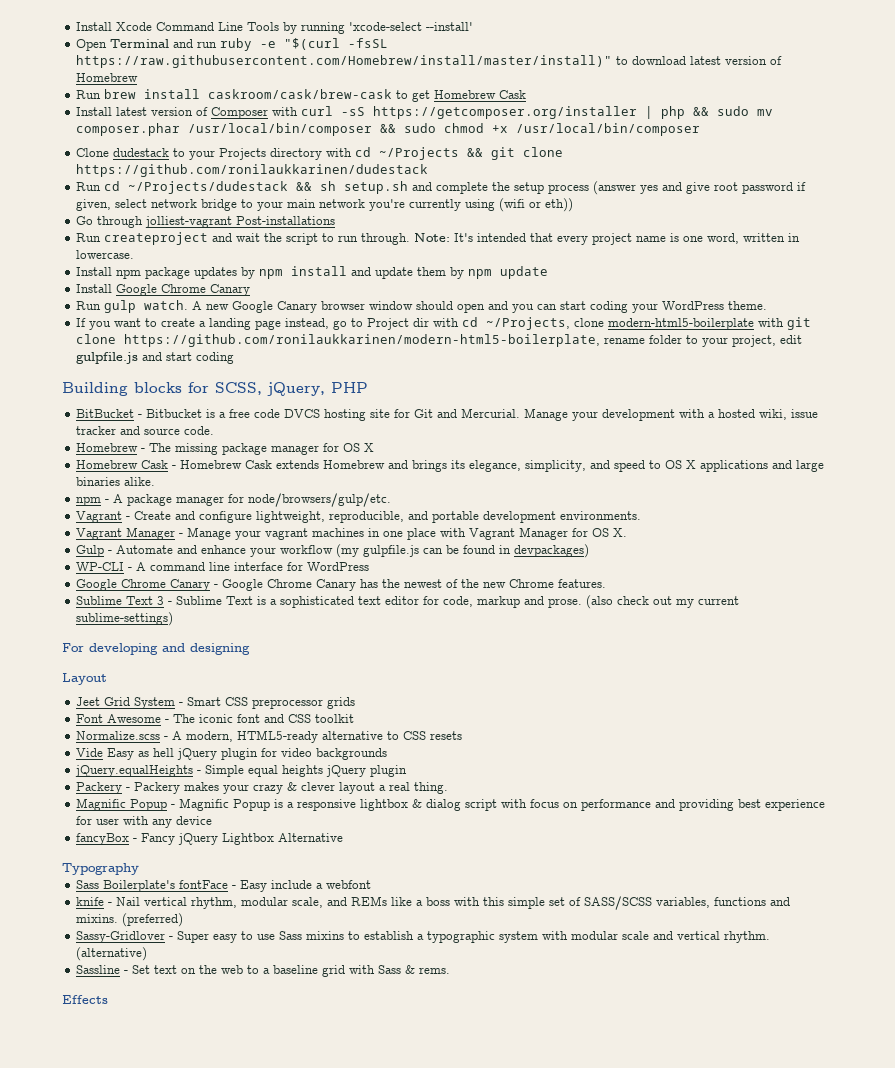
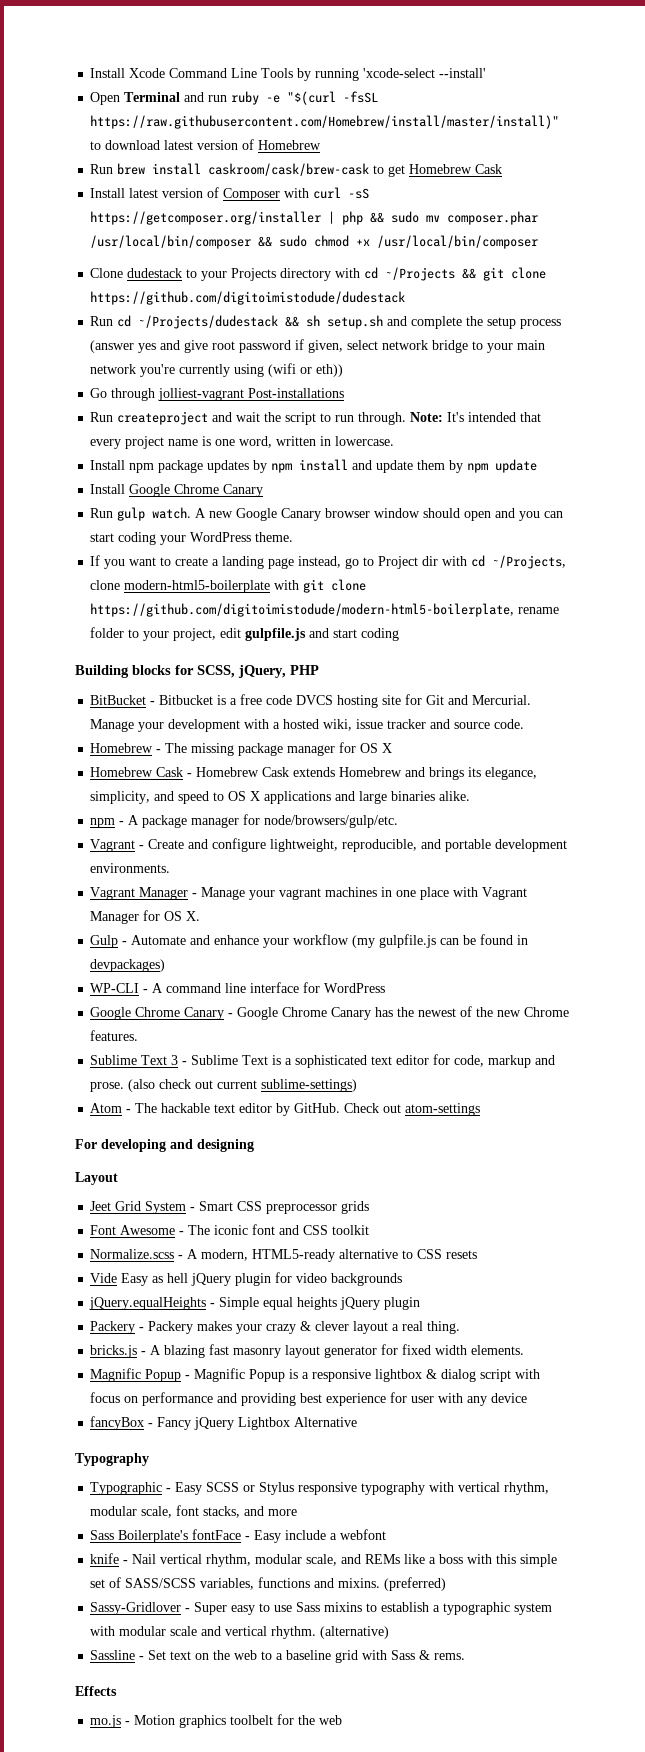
- Clone dudestack to your Projects directory with cd ~/Projects && git clone https://github.com/ronilaukkarinen/dudestack
+ Clone dudestack to your Projects directory with cd ~/Projects && git clone https://github.com/digitoimistodude/dudestack
- If you want to create a landing page instead, go to Project dir with cd ~/Projects, clone modern-html5-boilerplate with git clone https://github.com/ronilaukkarinen/modern-html5-boilerplate, rename folder to your project, edit gulpfile.js and start coding
+ If you want to create a landing page instead, go to Project dir with cd ~/Projects, clone modern-html5-boilerplate with git clone https://github.com/digitoimistodude/modern-html5-boilerplate, rename folder to your project, edit gulpfile.js and start coding
- (also check out my current sublime-settings)
+ (also check out current sublime-settings)
+ Atom - The hackable text editor by GitHub. Check out atom-settings
+ bricks.js - A blazing fast masonry layout generator for fixed width elements.
+ Typographic - Easy SCSS or Stylus responsive typography with vertical rhythm, modular scale, font stacks, and more
+ mo.js - Motion graphics toolbelt for the web

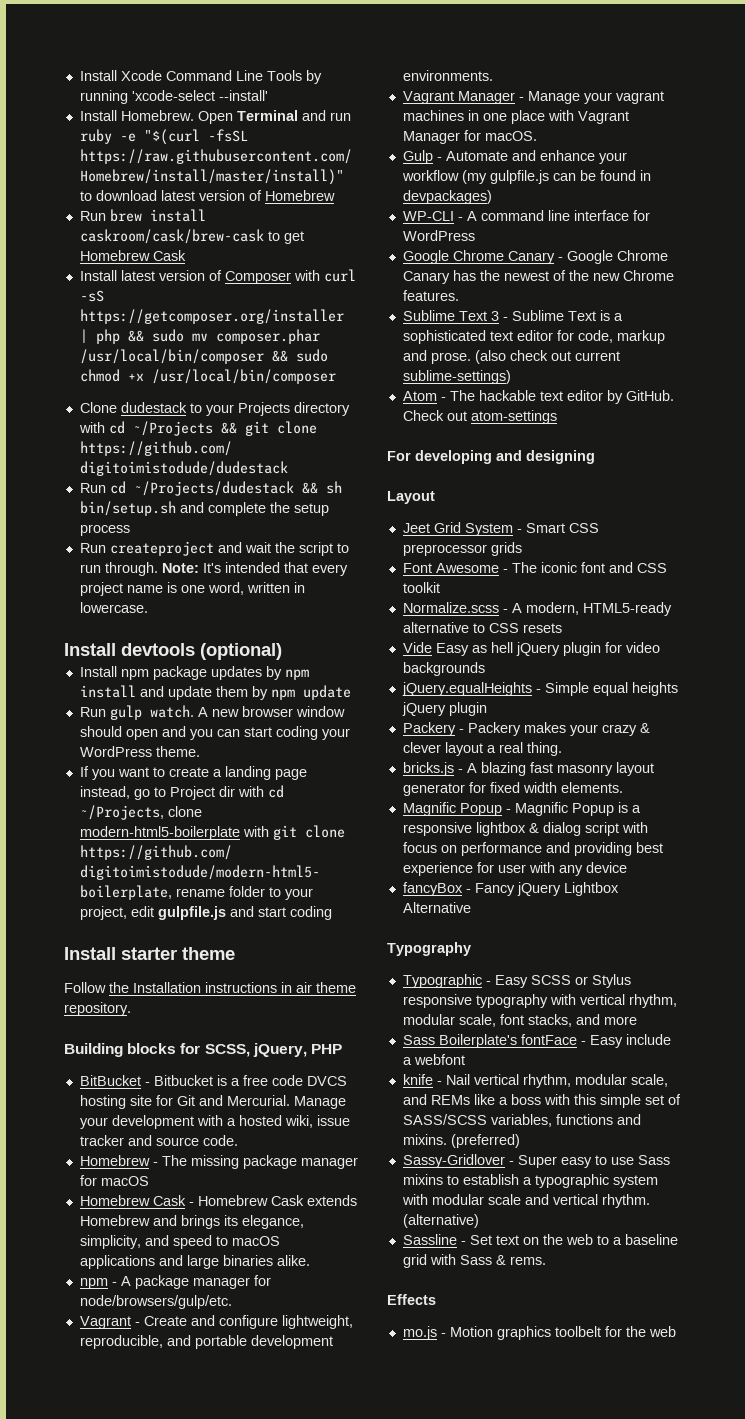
+ Install Homebrew.
- Run cd ~/Projects/dudestack && sh setup.sh and complete the setup process (answer yes and give root password if given, select network bridge to your main network you're currently using (wifi or eth))
- Go through jolliest-vagrant Post-installations
+ Run cd ~/Projects/dudestack && sh bin/setup.sh and complete the setup process
+ Install devtools (optional)
- Install Google Chrome Canary
- A new Google Canary browser window should open and you can start coding your WordPress theme.
+ A new browser window should open and you can start coding your WordPress theme.
+ Install starter theme
+ Follow the Installation instructions in air theme repository.
- Homebrew - The missing package manager for OS X
+ Homebrew - The missing package manager for macOS
- Homebrew Cask - Homebrew Cask extends Homebrew and brings its elegance, simplicity, and speed to OS X applications and large binaries alike.
+ Homebrew Cask - Homebrew Cask extends Homebrew and brings its elegance, simplicity, and speed to macOS applications and large binaries alike.
- Vagrant Manager - Manage your vagrant machines in one place with Vagrant Manager for OS X.
+ Vagrant Manager - Manage your vagrant machines in one place with Vagrant Manager for macOS.

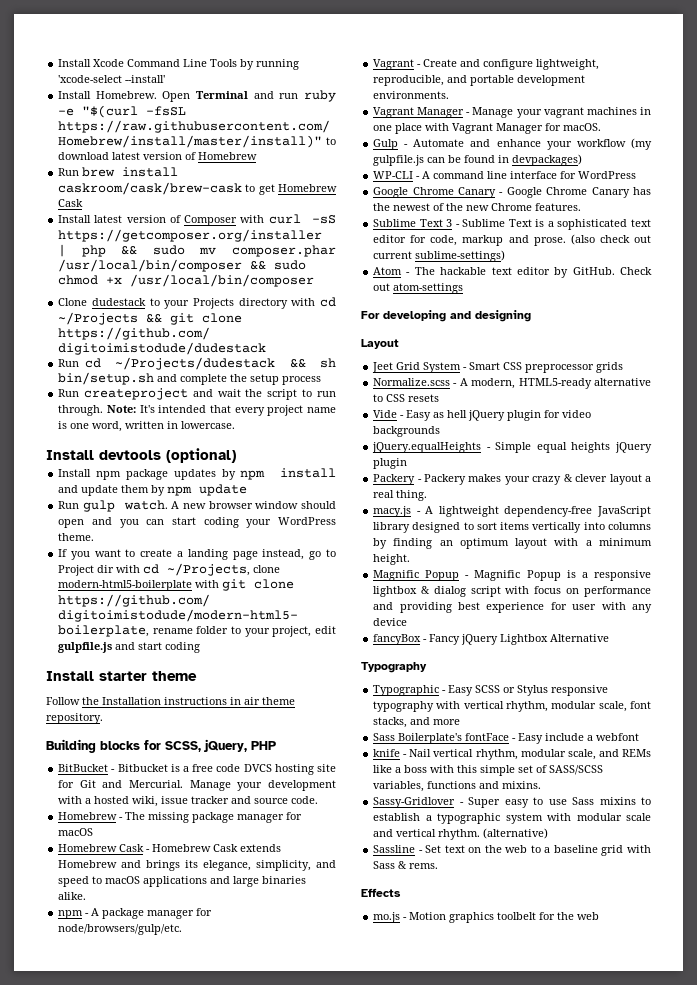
- Font Awesome - The iconic font and CSS toolkit
- Vide Easy as hell jQuery plugin for video backgrounds
+ Vide - Easy as hell jQuery plugin for video backgrounds
- bricks.js - A blazing fast masonry layout generator for fixed width elements.
+ macy.js - A lightweight dependency-free JavaScript library designed to sort items vertically into columns by finding an optimum layout with a minimum height.
- (preferred)

